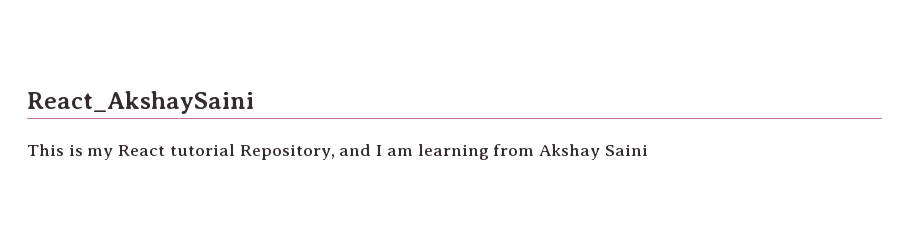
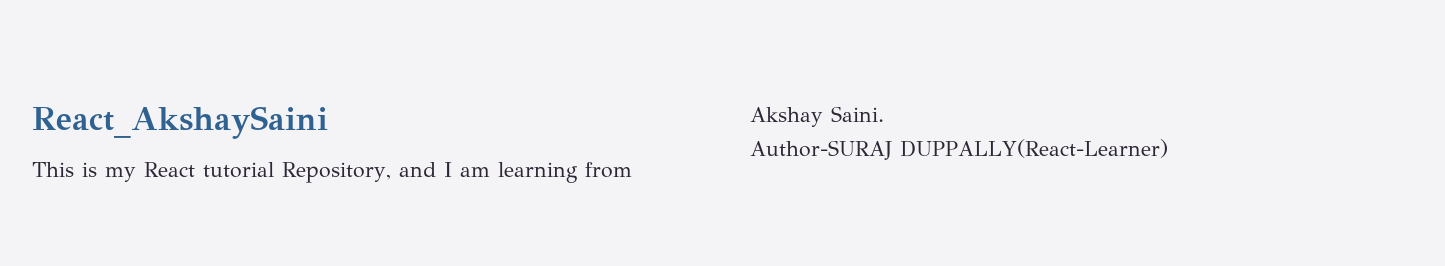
- This is my React tutorial Repository, and I am learning from Akshay Saini
+ This is my React tutorial Repository, and I am learning from Akshay Saini.
+ Author-SURAJ DUPPALLY(React-Learner)

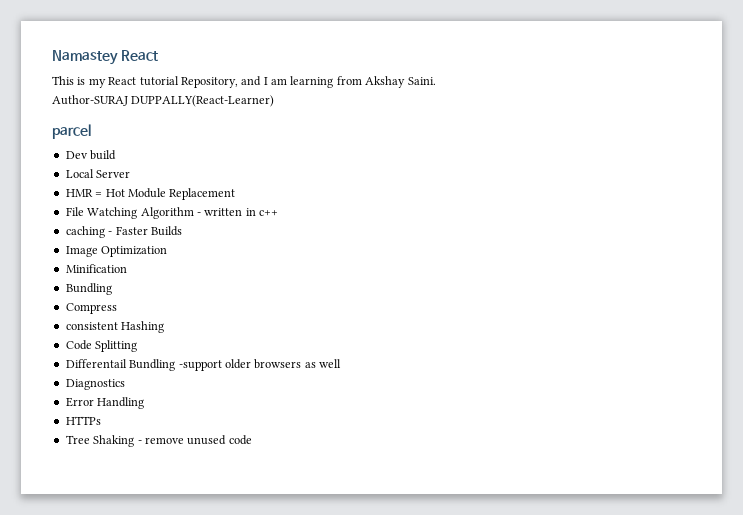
- React_AkshaySaini
+ Namastey React
+ parcel
+ Dev build
+ Local Server
+ HMR = Hot Module Replacement
+ File Watching Algorithm - written in c++
+ caching - Faster Builds
+ Image Optimization
+ Minification
+ Bundling
+ Compress
+ consistent Hashing
+ Code Splitting
+ Differentail Bundling -support older browsers as well
+ Diagnostics
+ Error Handling
+ HTTPs
+ Tree Shaking - remove unused code

